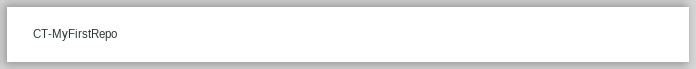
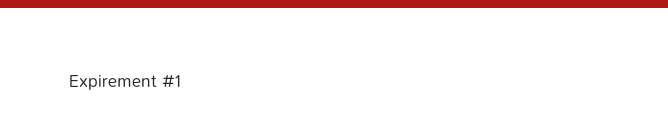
- CT-MyFirstRepo
+ Expirement #1

